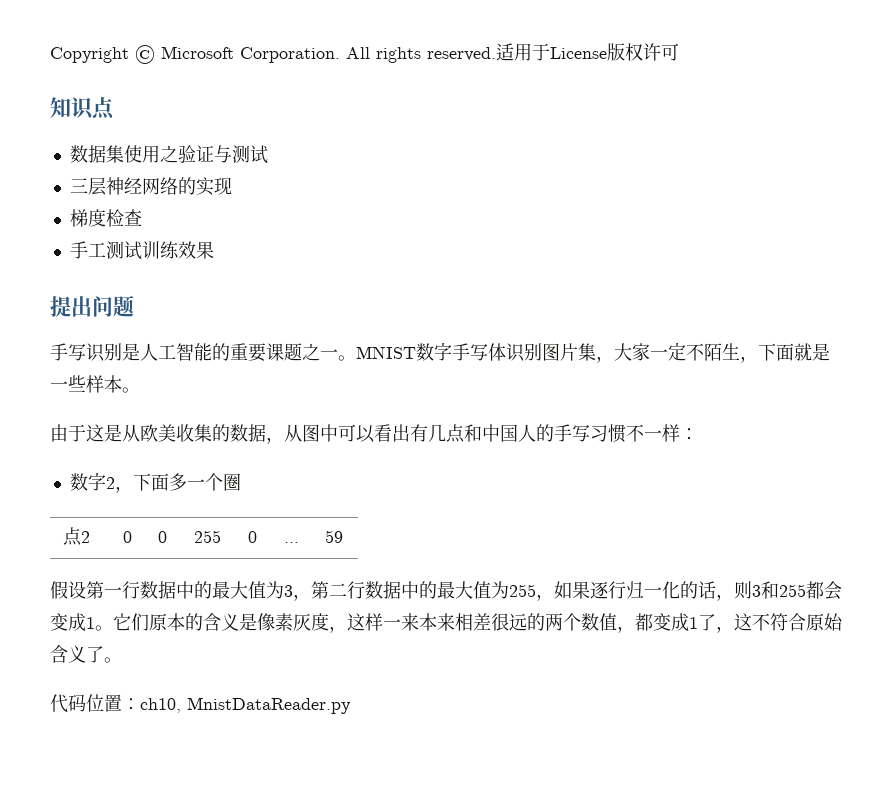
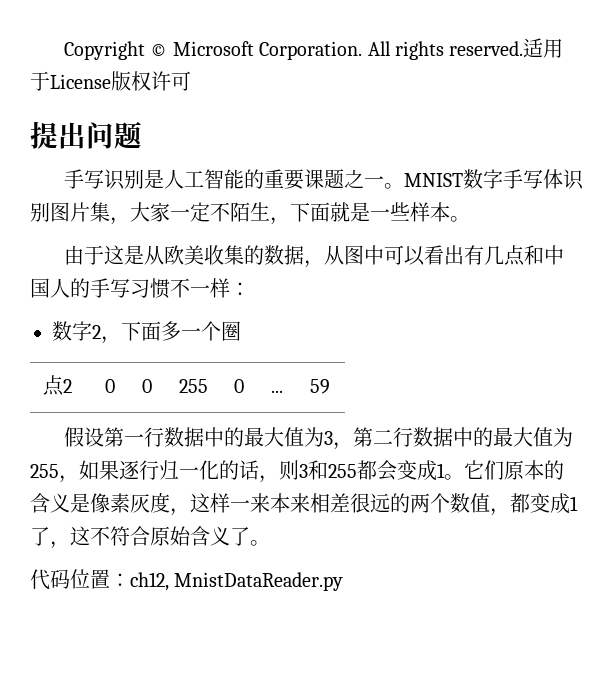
- 知识点
- 数据集使用之验证与测试
- 三层神经网络的实现
- 梯度检查
- 手工测试训练效果
- 代码位置：ch10, MnistDataReader.py
+ 代码位置：ch12, MnistDataReader.py

